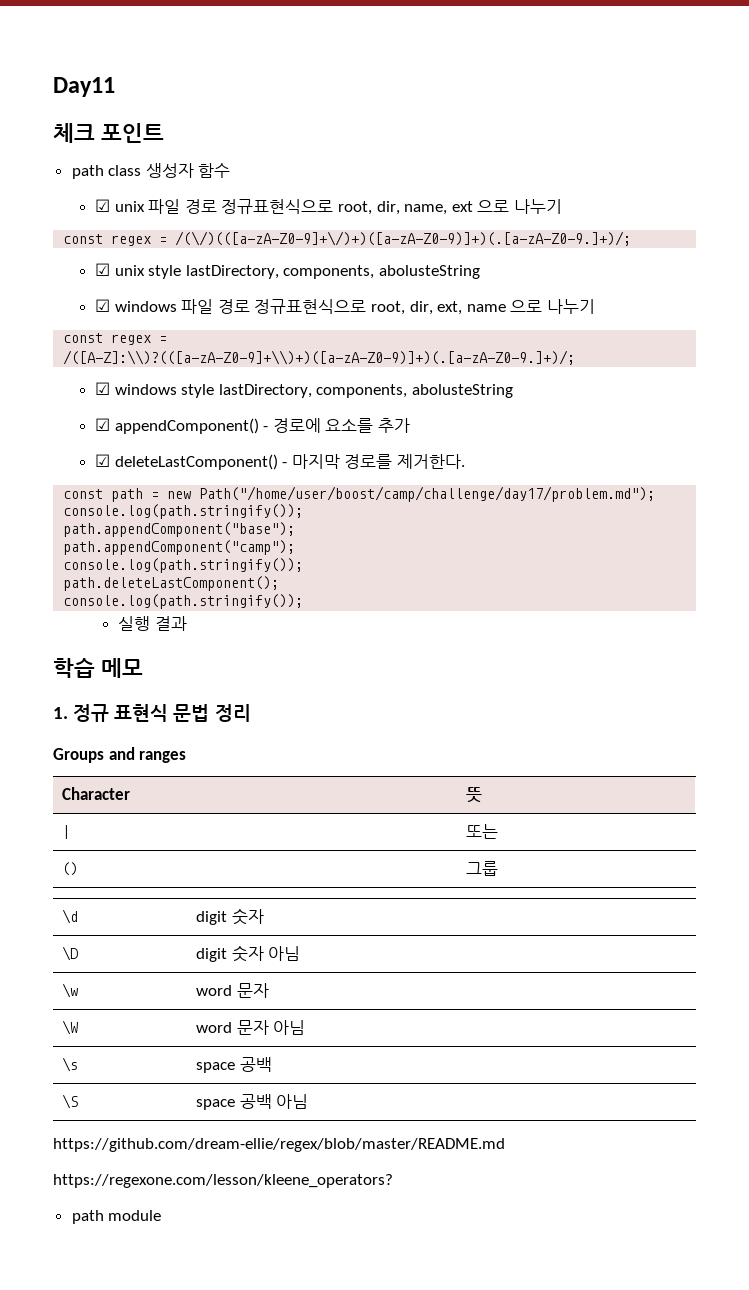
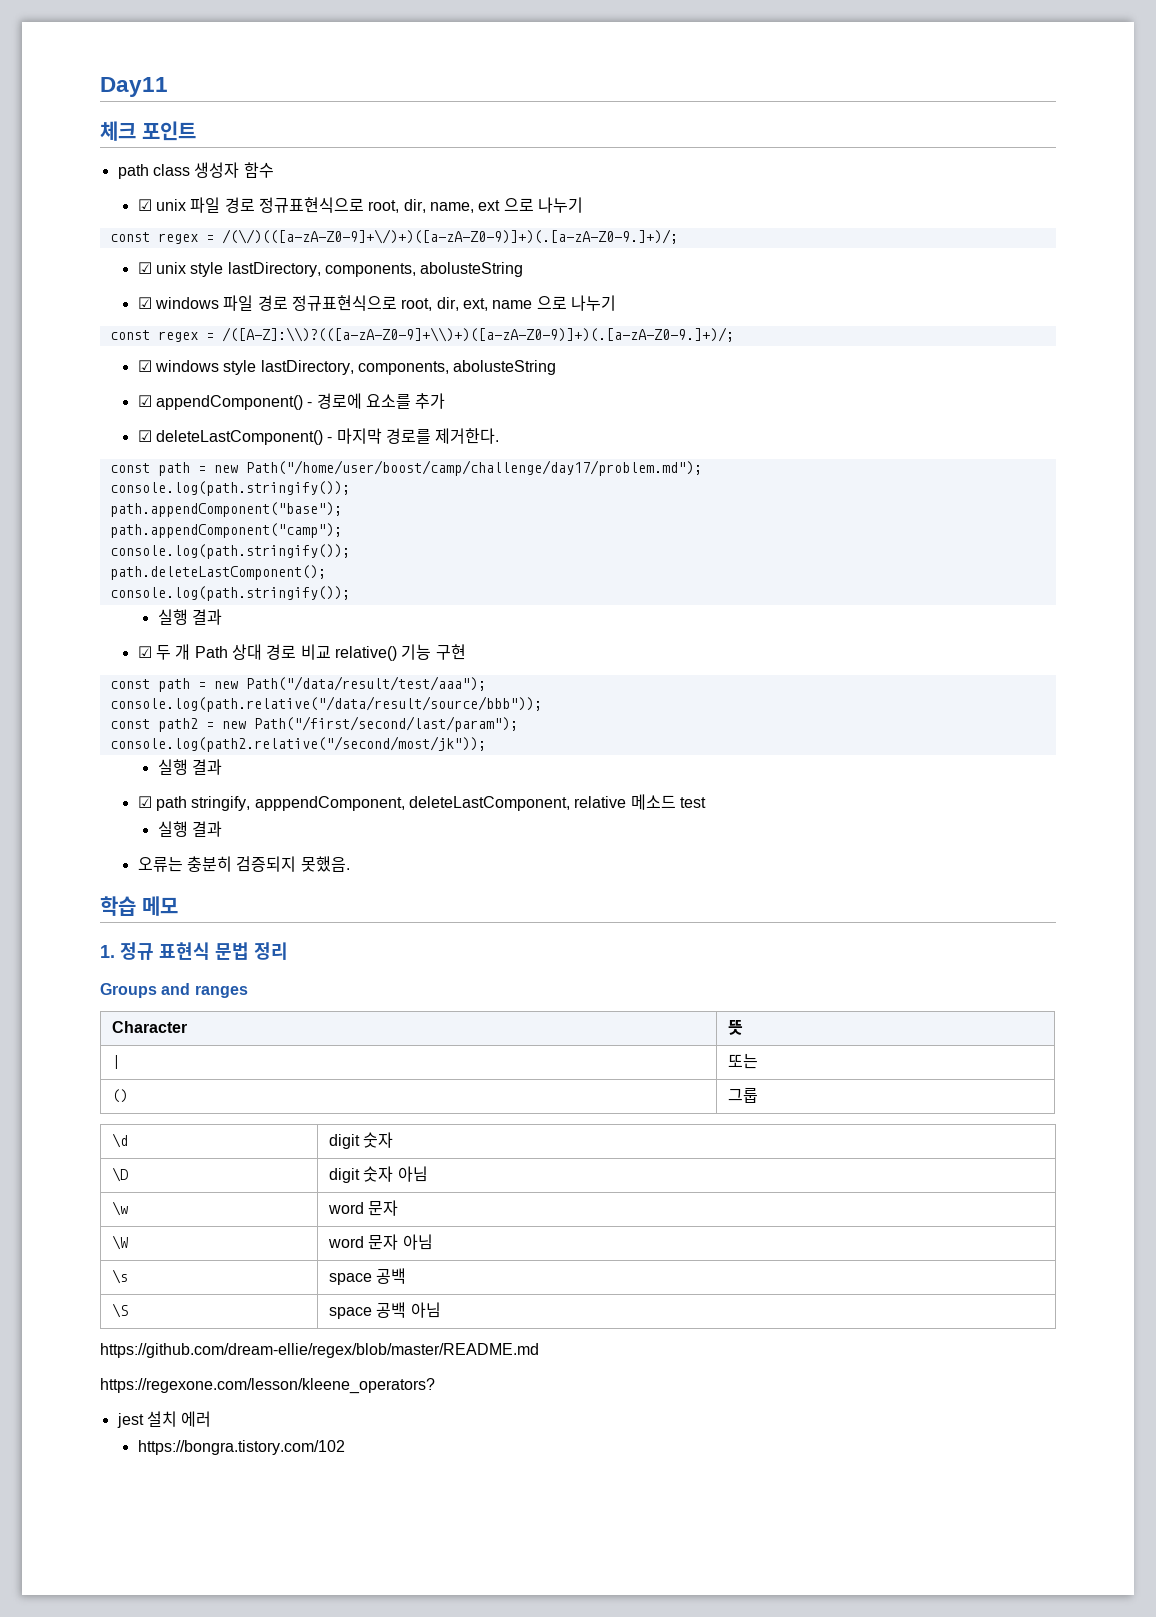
+ ☑ 두 개 Path 상대 경로 비교 relative() 기능 구현
+ const path = new Path("/data/result/test/aaa");
+ console.log(path.relative("/data/result/source/bbb"));
+ const path2 = new Path("/first/second/last/param");
+ console.log(path2.relative("/second/most/jk"));
+ 실행 결과
+ ☑ path stringify, apppendComponent, deleteLastComponent, relative 메소드 test
+ 실행 결과
+ 오류는 충분히 검증되지 못했음.
- path module
+ jest 설치 에러
+ https://bongra.tistory.com/102

